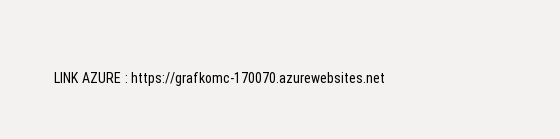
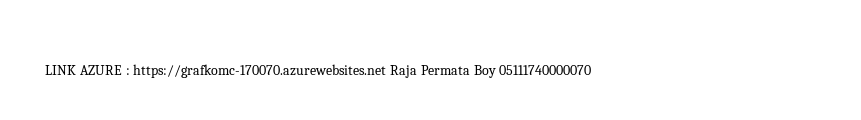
- LINK AZURE : https://grafkomc-170070.azurewebsites.net
+ LINK AZURE : https://grafkomc-170070.azurewebsites.net Raja Permata Boy 05111740000070

